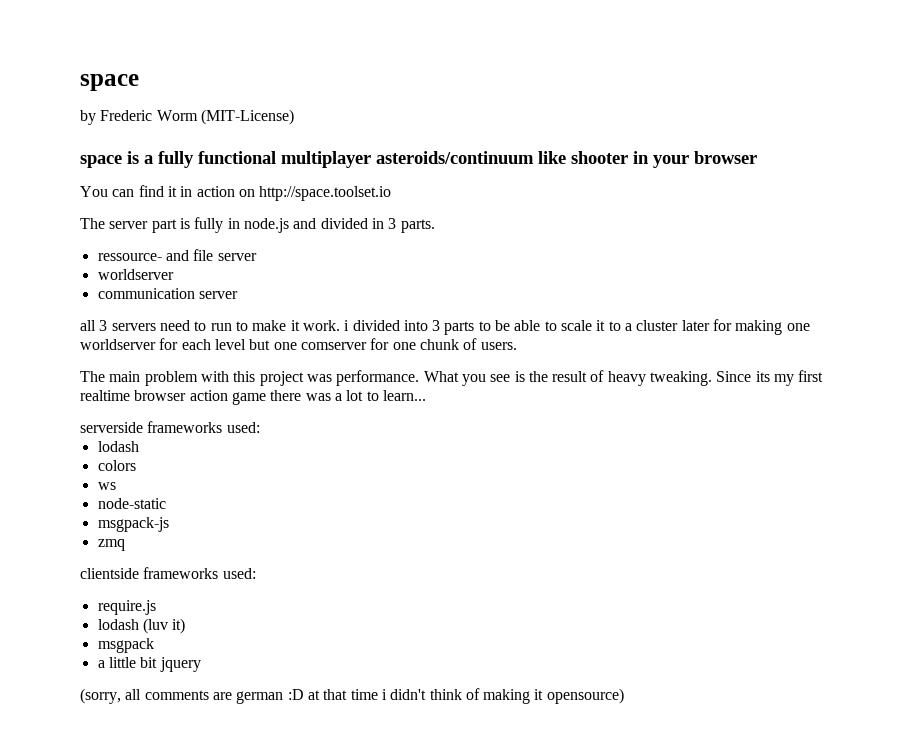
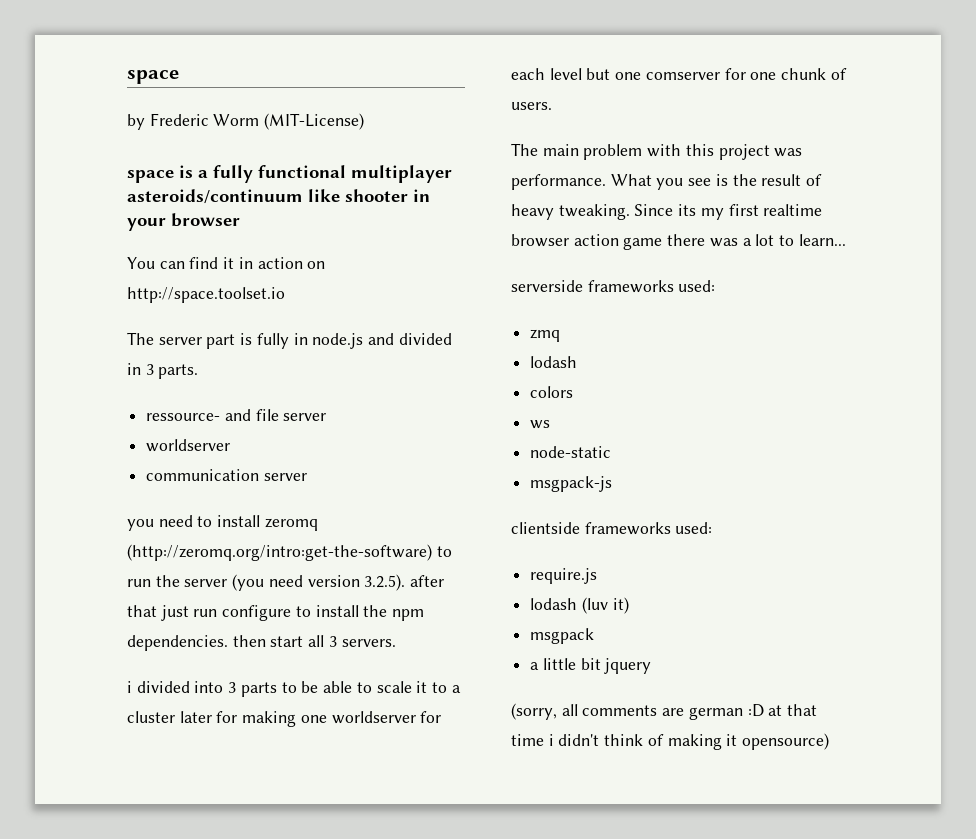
- all 3 servers need to run to make it work. i divided into 3 parts to be able to scale it to a cluster later for making one worldserver for each level but one comserver for one chunk of users.
+ you need to install zeromq (http://zeromq.org/intro:get-the-software) to run the server (you need version 3.2.5). after that just run configure to install the npm dependencies. then start all 3 servers.
+ i divided into 3 parts to be able to scale it to a cluster later for making one worldserver for each level but one comserver for one chunk of users.
+ zmq
- zmq

